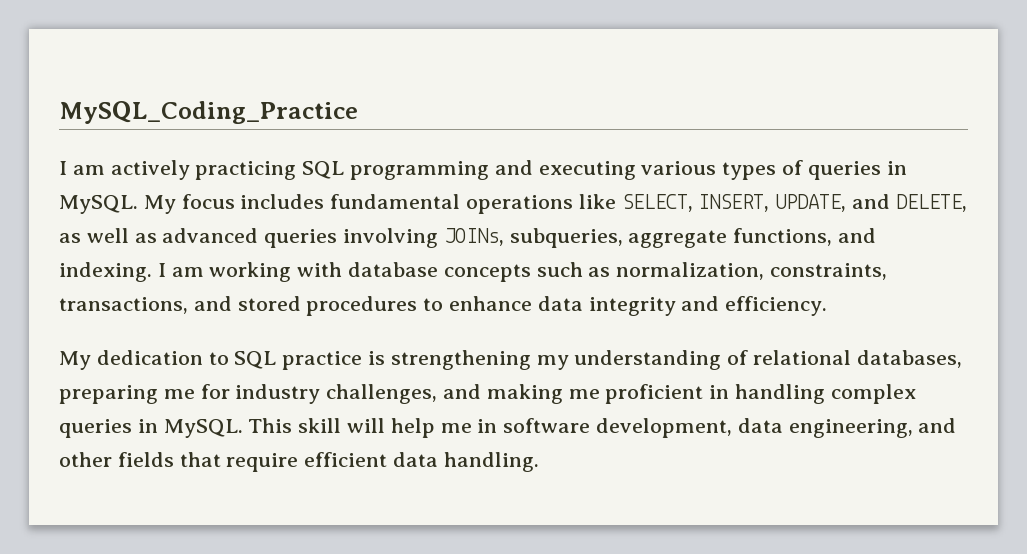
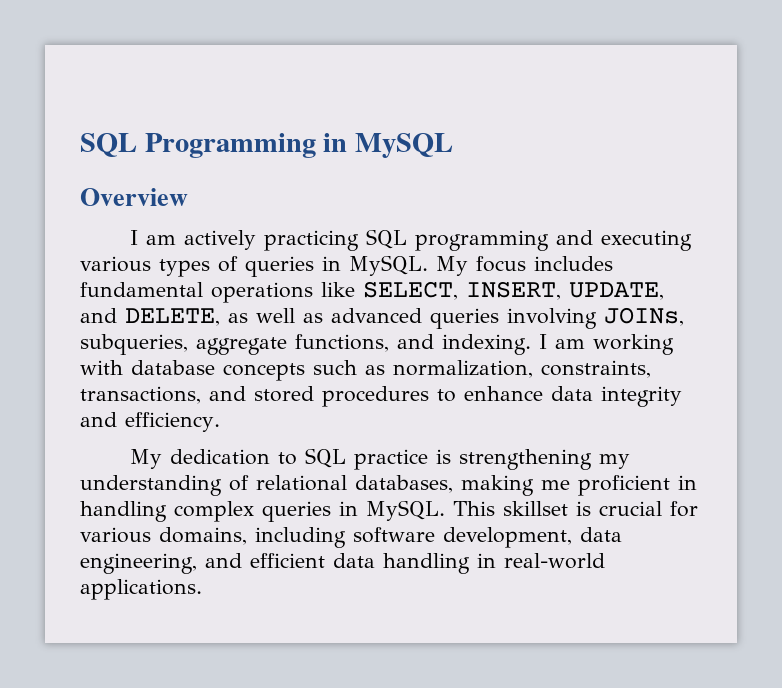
- MySQL_Coding_Practice
+ SQL Programming in MySQL
+ Overview
- My dedication to SQL practice is strengthening my understanding of relational databases, preparing me for industry challenges, and making me proficient in handling complex queries in MySQL.
+ My dedication to SQL practice is strengthening my understanding of relational databases, making me proficient in handling complex queries in MySQL.
- This skill will help me in software development, data engineering, and other fields that require efficient data handling.
+ This skillset is crucial for various domains, including software development, data engineering, and efficient data handling in real-world applications.

